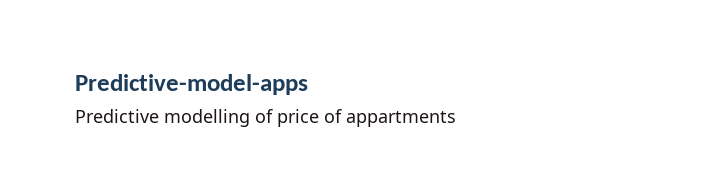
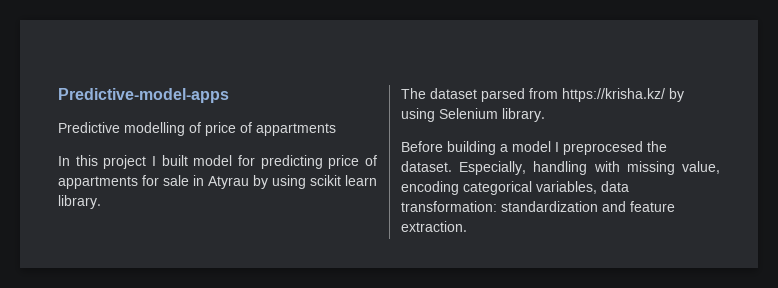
+ In this project I built model for predicting price of appartments for sale in Atyrau by using scikit learn library.
+ The dataset parsed from https://krisha.kz/ by using Selenium library.
+ Before building a model I preprocesed the dataset. Especially, handling with missing value, encoding categorical variables, data transformation: standardization and feature extraction.

